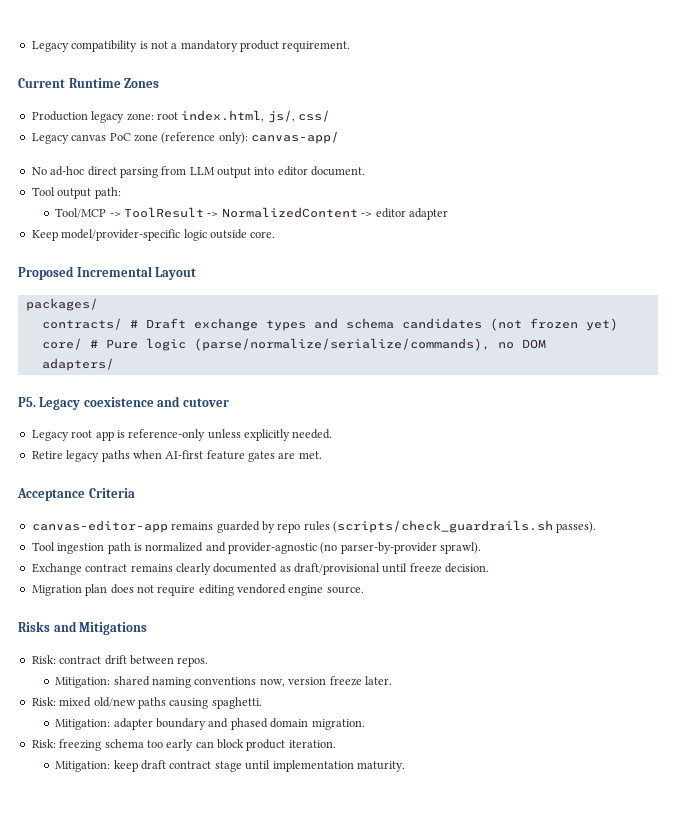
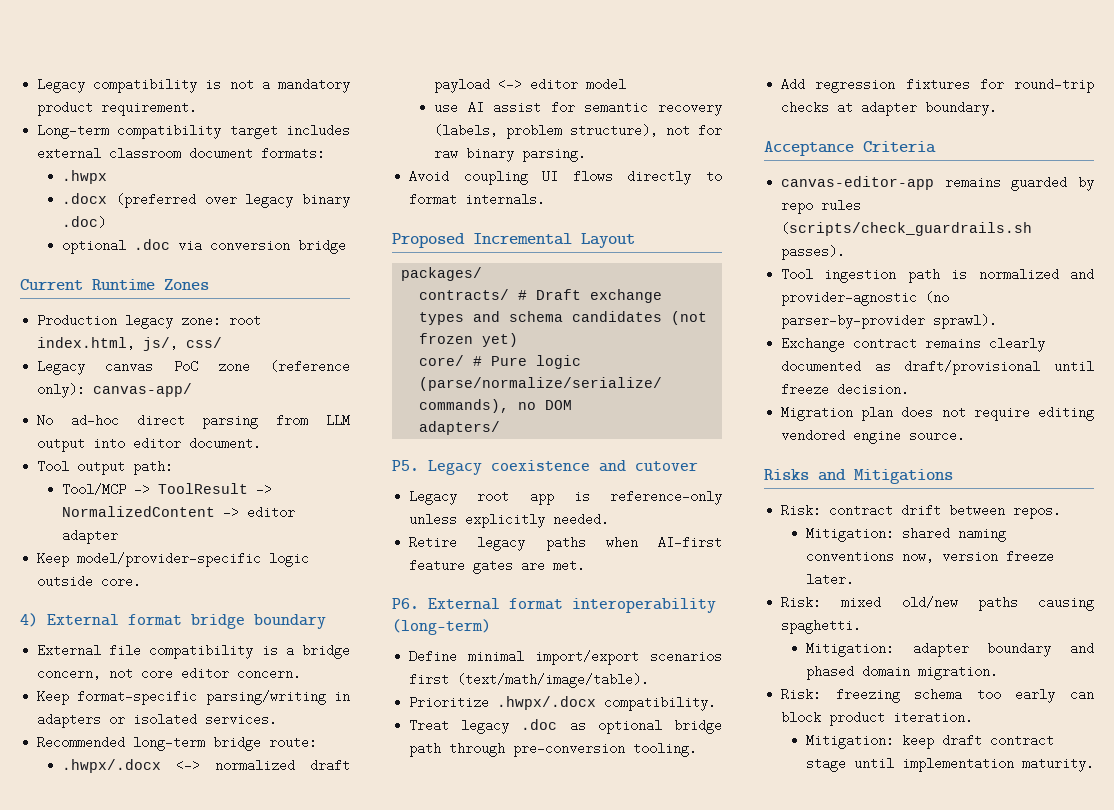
+ Long-term compatibility target includes external classroom document formats:
+ .hwpx
+ .docx (preferred over legacy binary .doc)
+ optional .doc via conversion bridge
+ 4) External format bridge boundary
+ External file compatibility is a bridge concern, not core editor concern.
+ Keep format-specific parsing/writing in adapters or isolated services.
+ Recommended long-term bridge route:
+ .hwpx/.docx <-> normalized draft payload <-> editor model
+ use AI assist for semantic recovery (labels, problem structure), not for raw binary parsing.
+ Avoid coupling UI flows directly to format internals.
+ P6. External format interoperability (long-term)
+ Define minimal import/export scenarios first (text/math/image/table).
+ Prioritize .hwpx/.docx compatibility.
+ Treat legacy .doc as optional bridge path through pre-conversion tooling.
+ Add regression fixtures for round-trip checks at adapter boundary.

